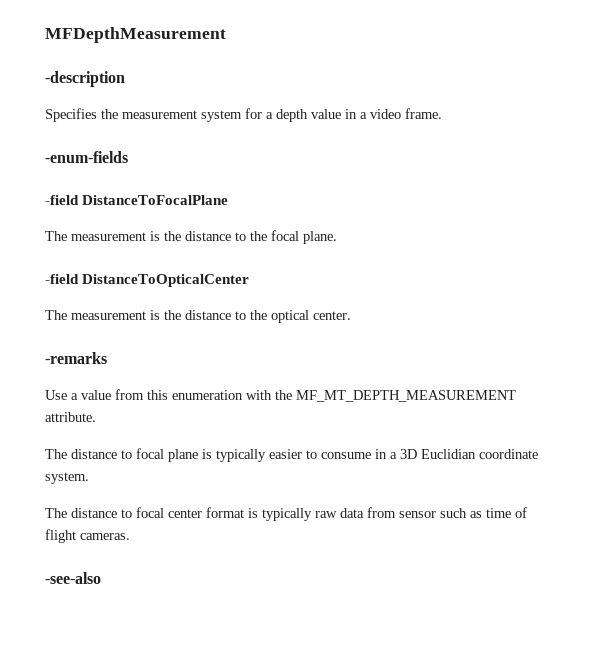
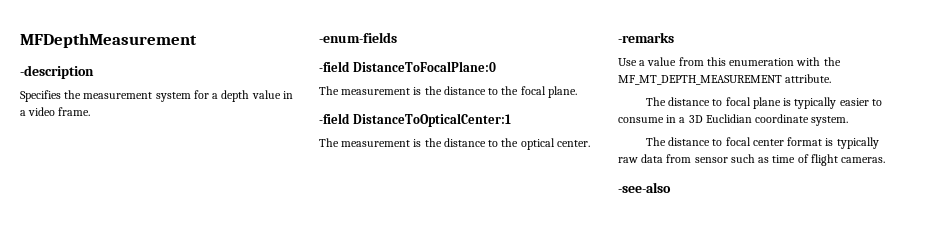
- -field DistanceToFocalPlane
+ -field DistanceToFocalPlane:0
- -field DistanceToOpticalCenter
+ -field DistanceToOpticalCenter:1

